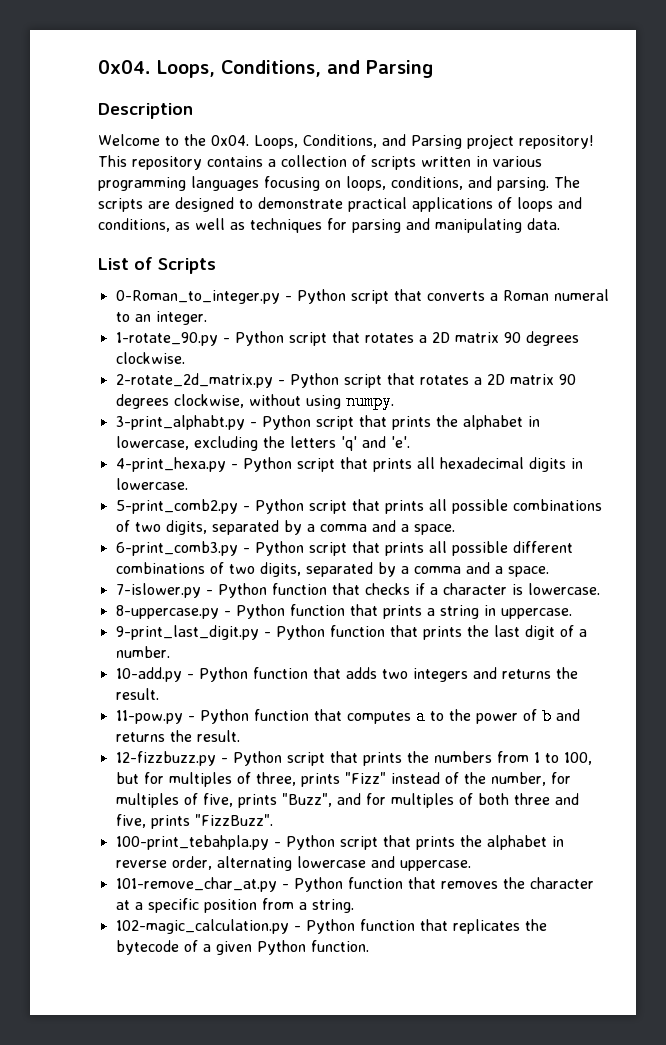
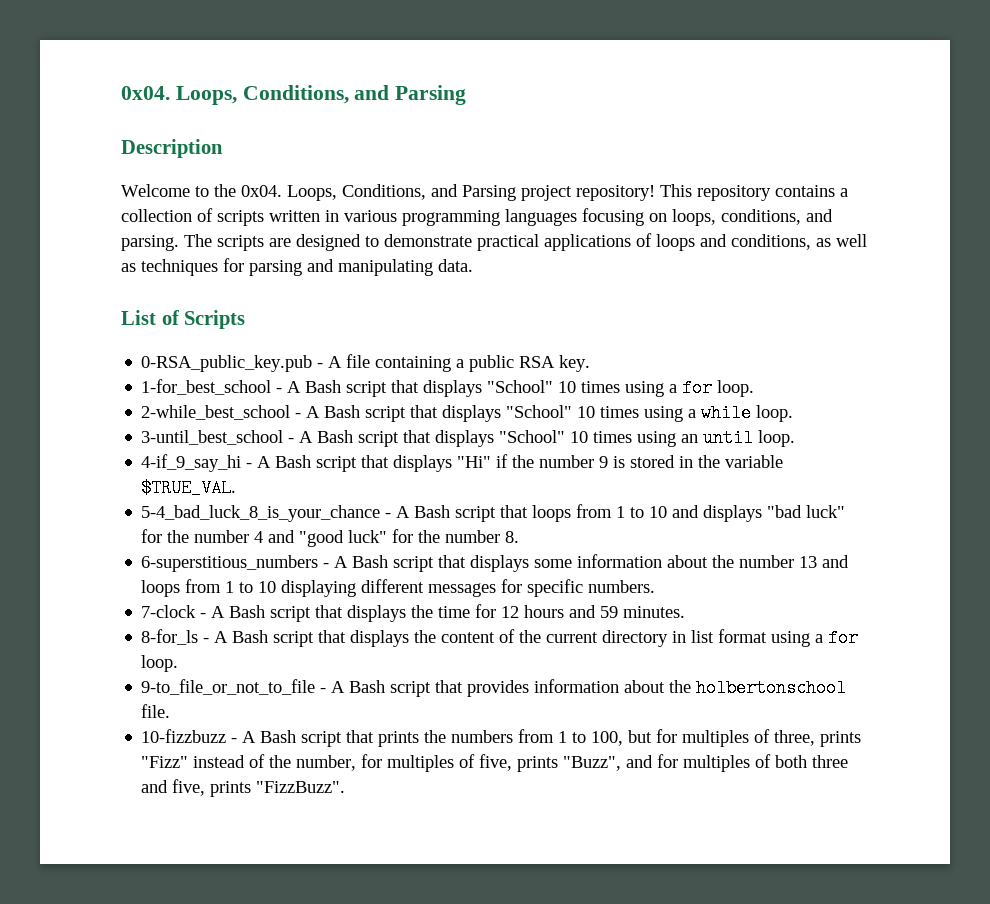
- 0-Roman_to_integer.py - Python script that converts a Roman numeral to an integer.
- 1-rotate_90.py - Python script that rotates a 2D matrix 90 degrees clockwise.
- 2-rotate_2d_matrix.py - Python script that rotates a 2D matrix 90 degrees clockwise, without using numpy.
- 3-print_alphabt.py - Python script that prints the alphabet in lowercase, excluding the letters 'q' and 'e'.
- 4-print_hexa.py - Python script that prints all hexadecimal digits in lowercase.
- 5-print_comb2.py - Python script that prints all possible combinations of two digits, separated by a comma and a space.
- 6-print_comb3.py - Python script that prints all possible different combinations of two digits, separated by a comma and a space.
- 7-islower.py - Python function that checks if a character is lowercase.
- 8-uppercase.py - Python function that prints a string in uppercase.
- 9-print_last_digit.py - Python function that prints the last digit of a number.
- 10-add.py - Python function that adds two integers and returns the result.
- 11-pow.py - Python function that computes a to the power of b and returns the result.
- 12-fizzbuzz.py - Python script that prints the numbers from 1 to 100, but for multiples of three, prints "Fizz" instead of the number, for multiples of five, prints "Buzz", and for multiples of both three and five, prints "FizzBuzz".
+ 0-RSA_public_key.pub - A file containing a public RSA key.
+ 1-for_best_school - A Bash script that displays "School" 10 times using a for loop.
+ 2-while_best_school - A Bash script that displays "School" 10 times using a while loop.
+ 3-until_best_school - A Bash script that displays "School" 10 times using an until loop.
+ 4-if_9_say_hi - A Bash script that displays "Hi" if the number 9 is stored in the variable $TRUE_VAL.
+ 5-4_bad_luck_8_is_your_chance - A Bash script that loops from 1 to 10 and displays "bad luck" for the number 4 and "good luck" for the number 8.
+ 6-superstitious_numbers - A Bash script that displays some information about the number 13 and loops from 1 to 10 displaying different messages for specific numbers.
+ 7-clock - A Bash script that displays the time for 12 hours and 59 minutes.
+ 8-for_ls - A Bash script that displays the content of the current directory in list format using a for loop.
+ 9-to_file_or_not_to_file - A Bash script that provides information about the holbertonschool file.
+ 10-fizzbuzz - A Bash script that prints the numbers from 1 to 100, but for multiples of three, prints "Fizz" instead of the number, for multiples of five, prints "Buzz", and for multiples of both three and five, prints "FizzBuzz".
- 100-print_tebahpla.py - Python script that prints the alphabet in reverse order, alternating lowercase and uppercase.
- 101-remove_char_at.py - Python function that removes the character at a specific position from a string.
- 102-magic_calculation.py - Python function that replicates the bytecode of a given Python function.

